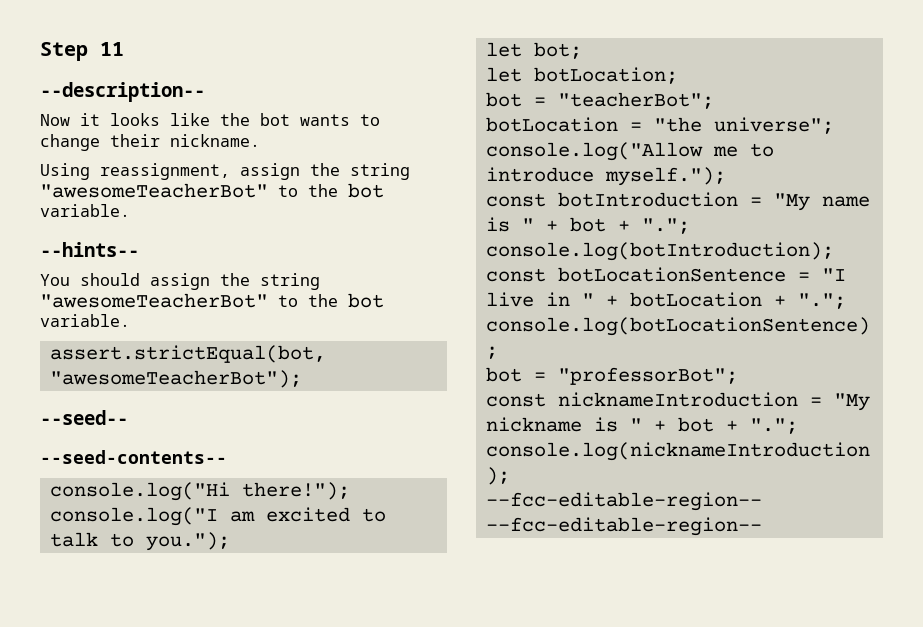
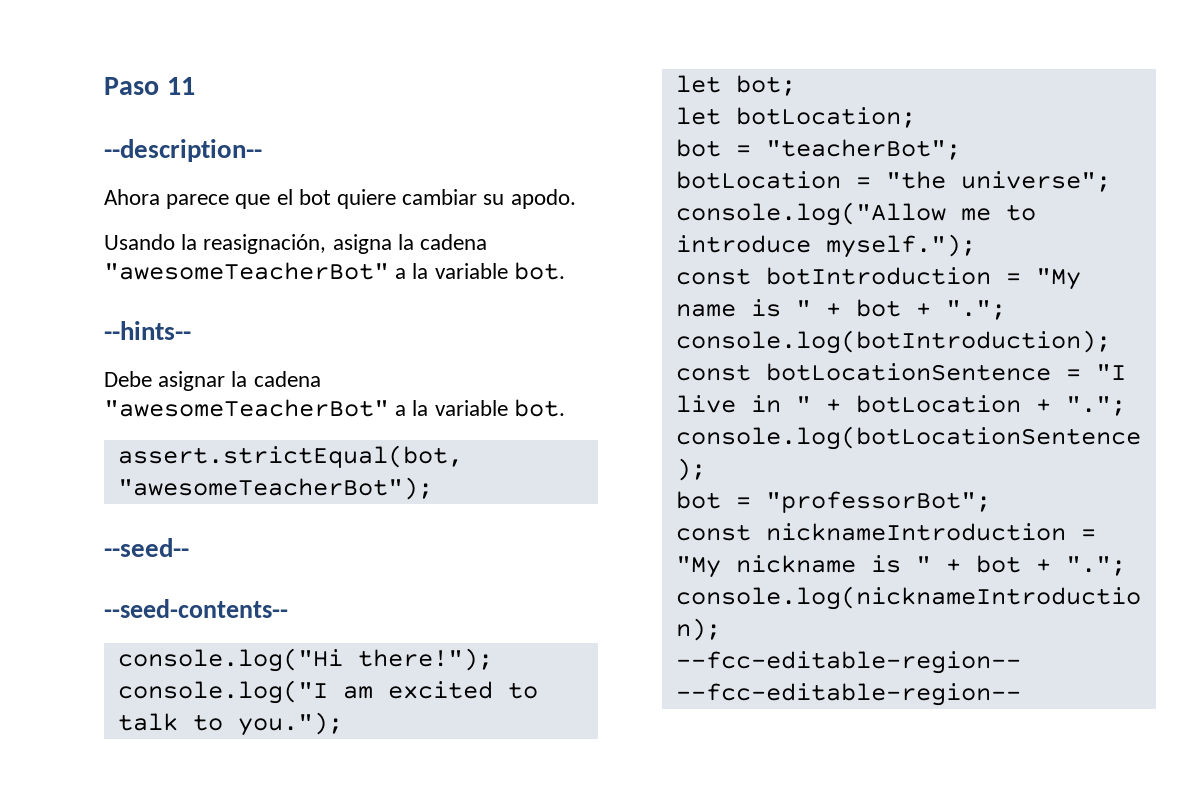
- Step 11
+ Paso 11
- Now it looks like the bot wants to change their nickname.
- Using reassignment, assign the string "awesomeTeacherBot" to the bot variable.
+ Ahora parece que el bot quiere cambiar su apodo.
+ Usando la reasignación, asigna la cadena "awesomeTeacherBot" a la variable bot.
  --hints--
- You should assign the string "awesomeTeacherBot" to the bot variable.
+ Debe asignar la cadena "awesomeTeacherBot" a la variable bot.

